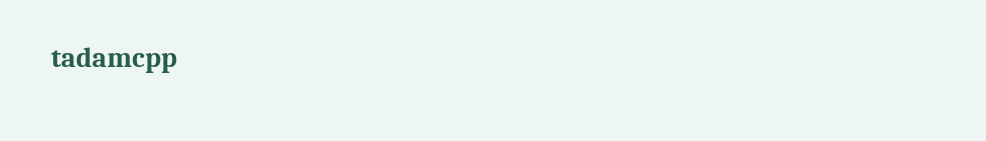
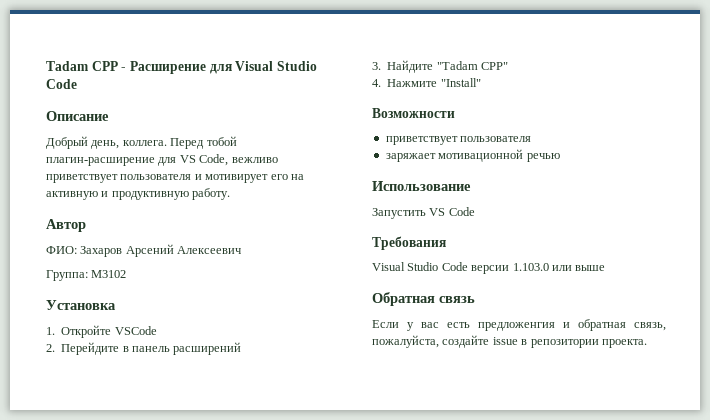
- tadamcpp
+ Tadam CPP - Расширение для Visual Studio Code
+ Описание
+ Добрый день, коллега. Перед тобой плагин-расширение для VS Code, вежливо приветствует пользователя и мотивирует его на активную и продуктивную работу.
+ Автор
+ ФИО: Захаров Арсений Алексеевич
+ Группа: M3102
+ Установка
+ 1. Откройте VSCode
+ 2. Перейдите в панель расширений
+ 3. Найдите "Tadam CPP"
+ 4. Нажмите "Install"
+ Возможности
+ приветствует пользователя
+ заряжает мотивационной речью
+ Использование
+ Запустить VS Code
+ Требования
+ Visual Studio Code версии 1.103.0 или выше
+ Обратная связь
+ Если у вас есть предложенгия и обратная связь, пожалуйста, создайте issue в репозитории проекта.

